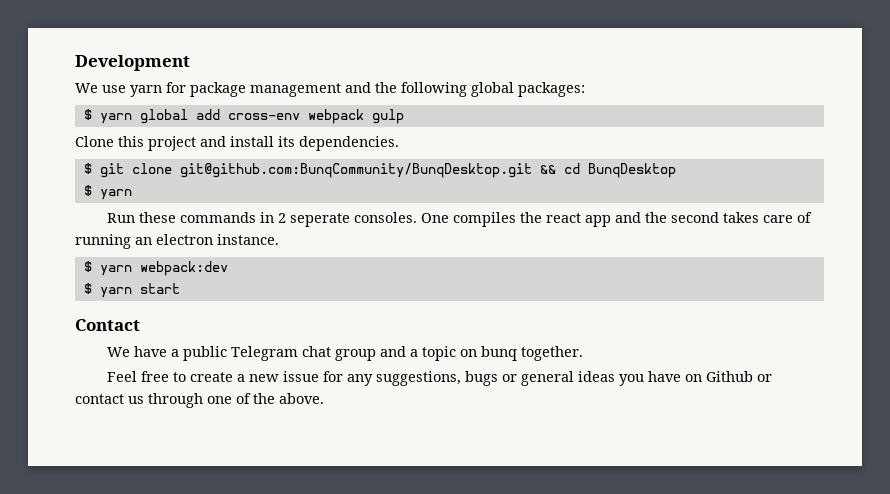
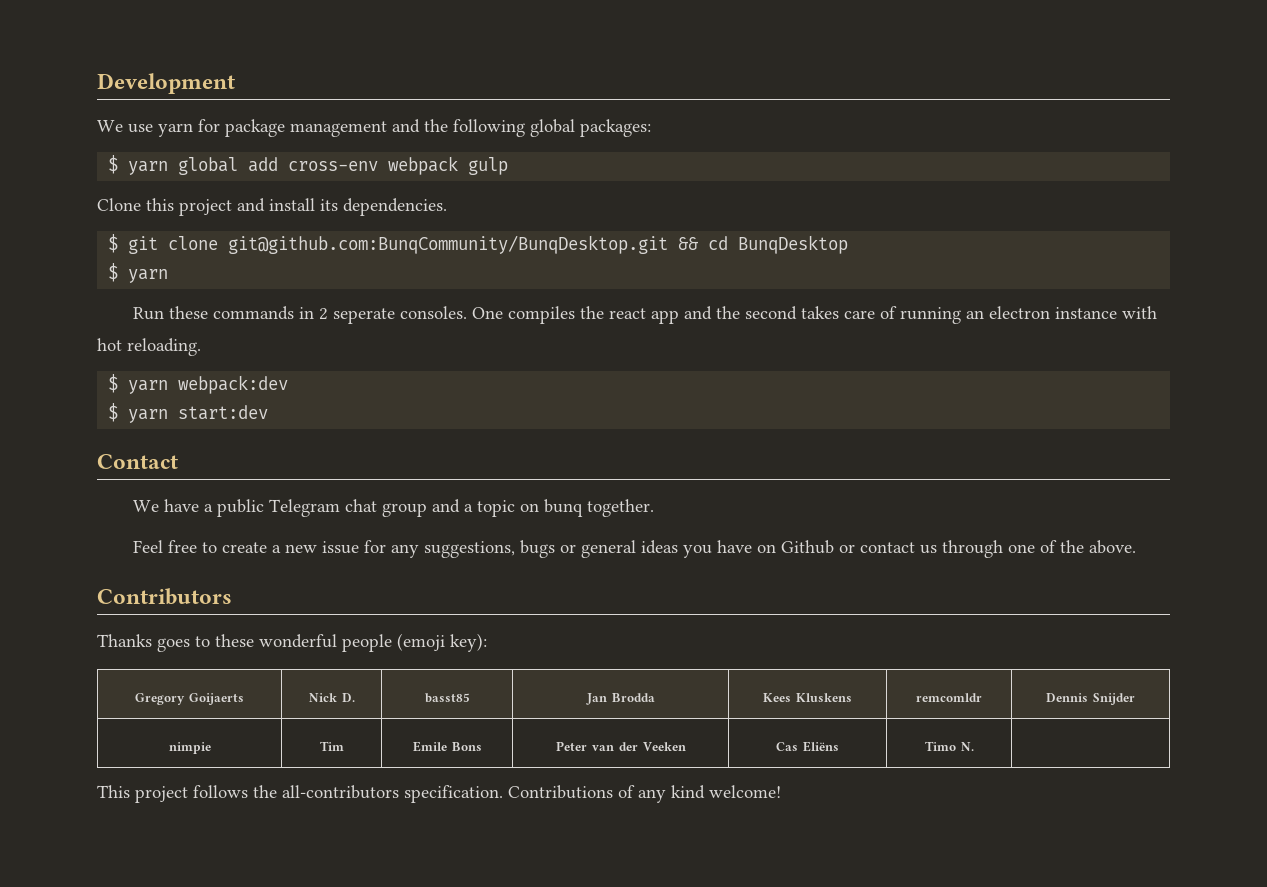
- One compiles the react app and the second takes care of running an electron instance.
+ One compiles the react app and the second takes care of running an electron instance with hot reloading.
- $ yarn start
+ $ yarn start:dev
+ Contributors
+ Thanks goes to these wonderful people (emoji key):
+ Gregory Goijaerts | Nick D. | basst85 | Jan Brodda | Kees Kluskens | remcomldr | Dennis Snijder
+ nimpie | Tim | Emile Bons | Peter van der Veeken | Cas Eliëns | Timo N. |
+ This project follows the all-contributors specification. Contributions of any kind welcome!

